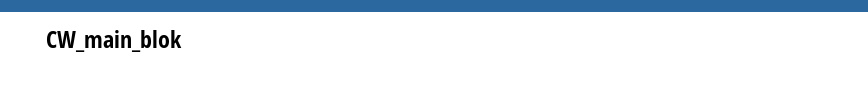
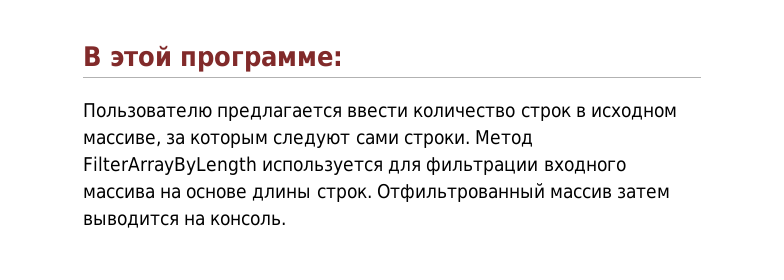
- CW_main_blok
+ В этой программе:
+ Пользователю предлагается ввести количество строк в исходном массиве, за которым следуют сами строки. Метод FilterArrayByLength используется для фильтрации входного массива на основе длины строк. Отфильтрованный массив затем выводится на консоль.

